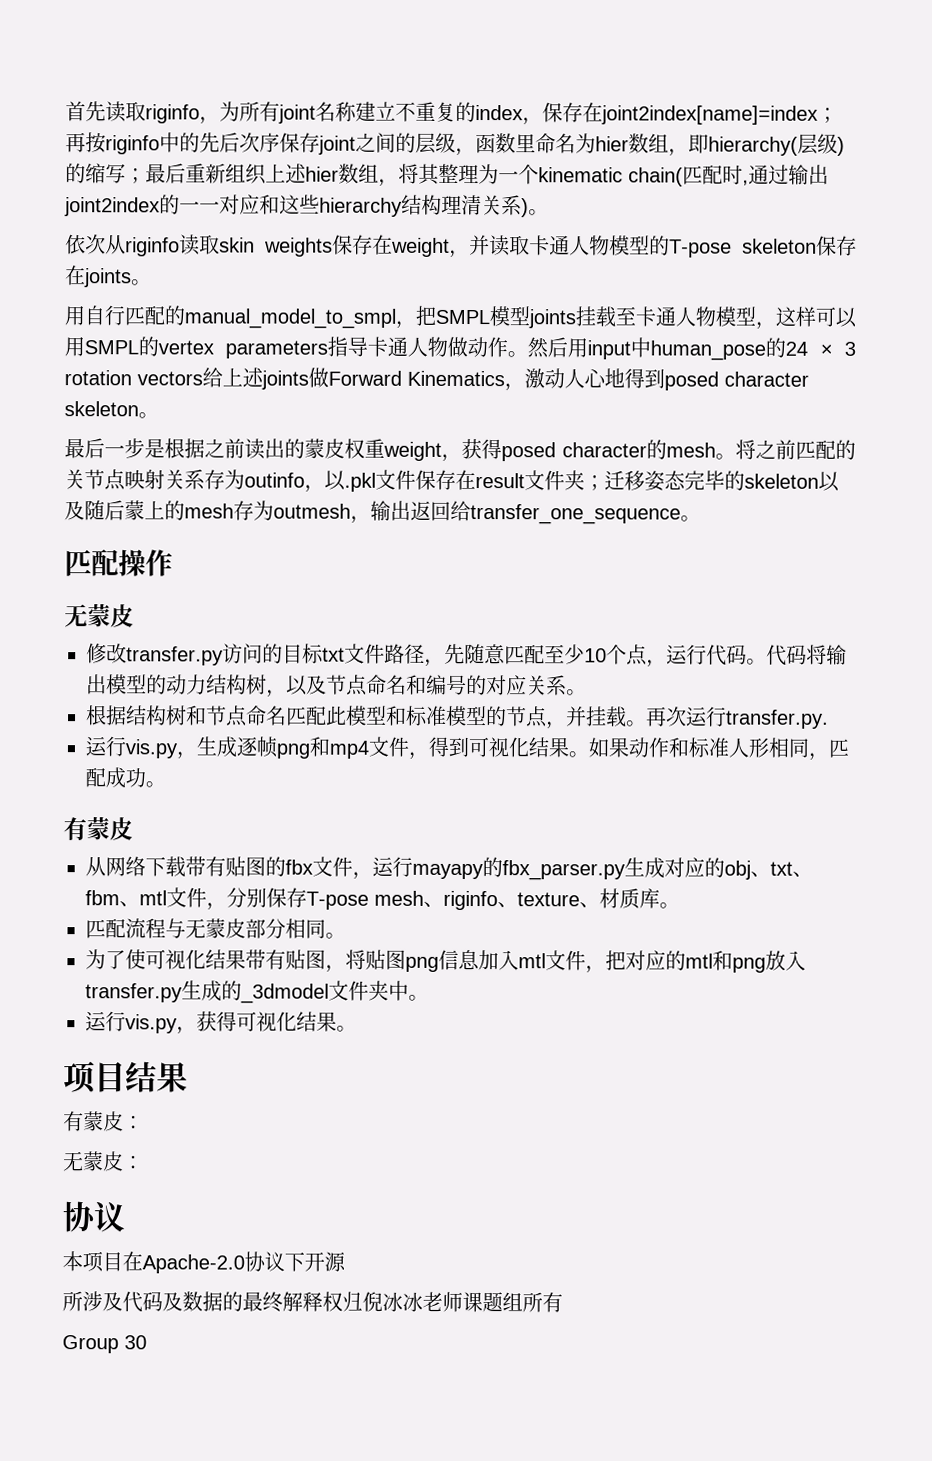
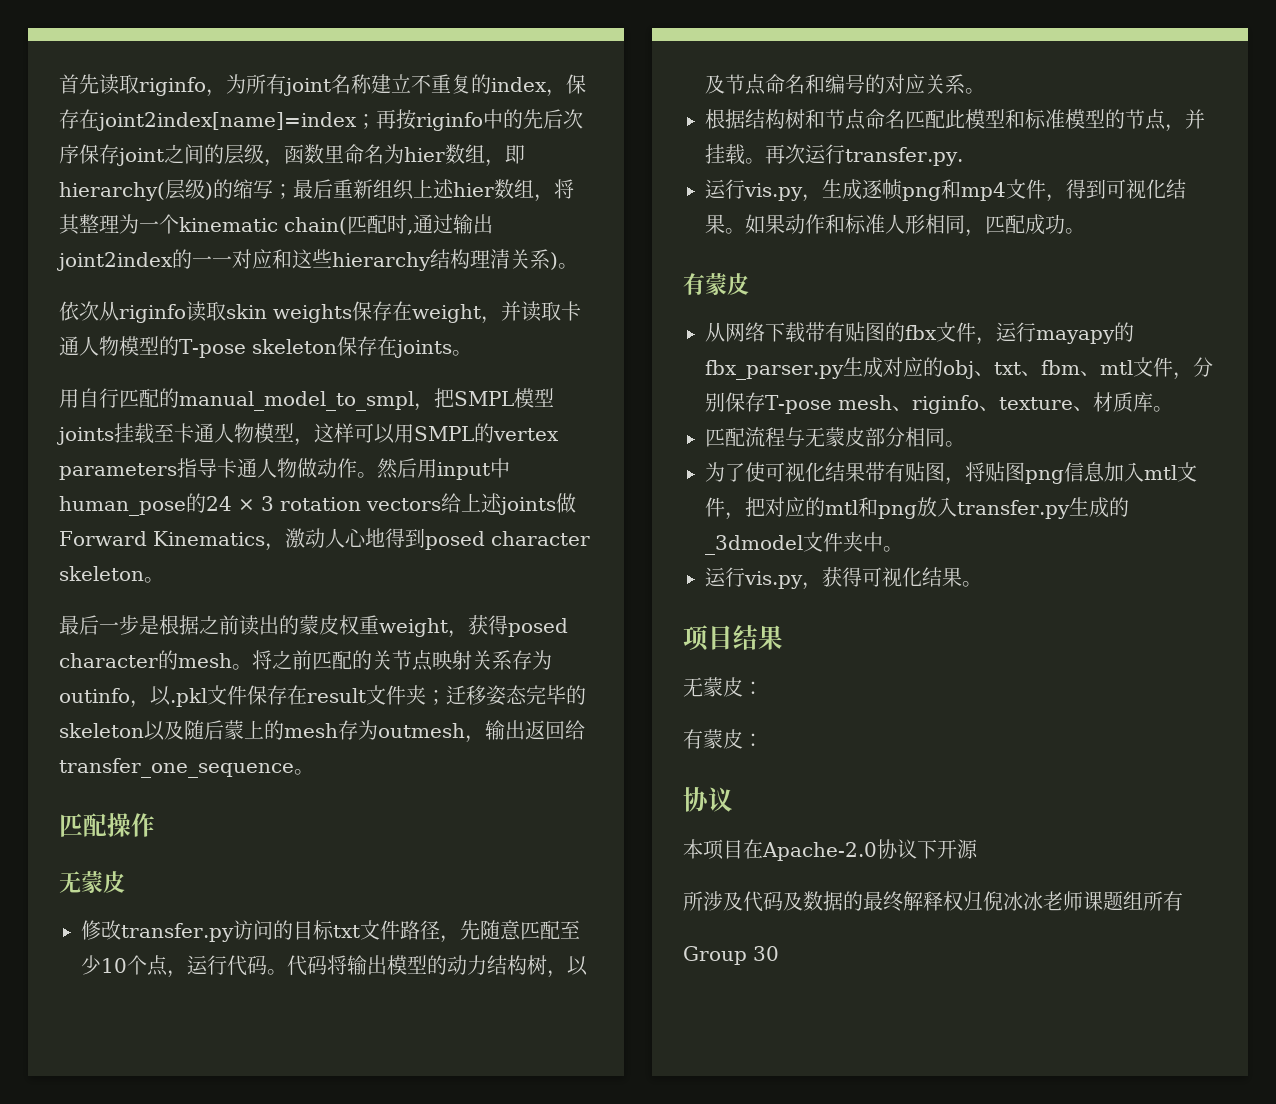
+ 无蒙皮：
  有蒙皮：
- 无蒙皮：

